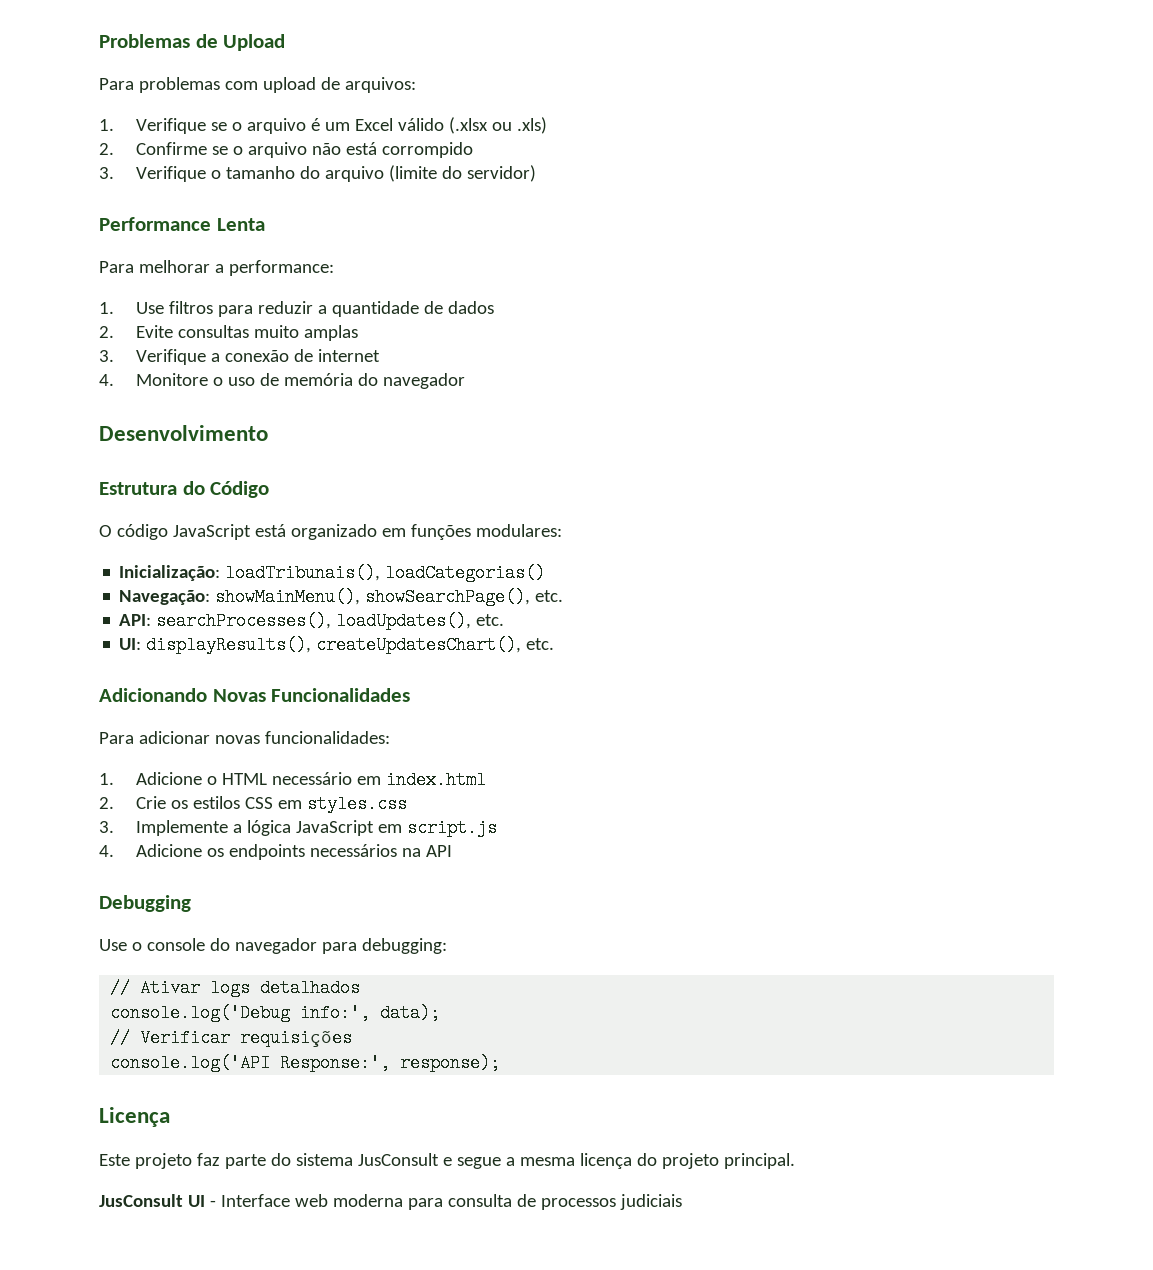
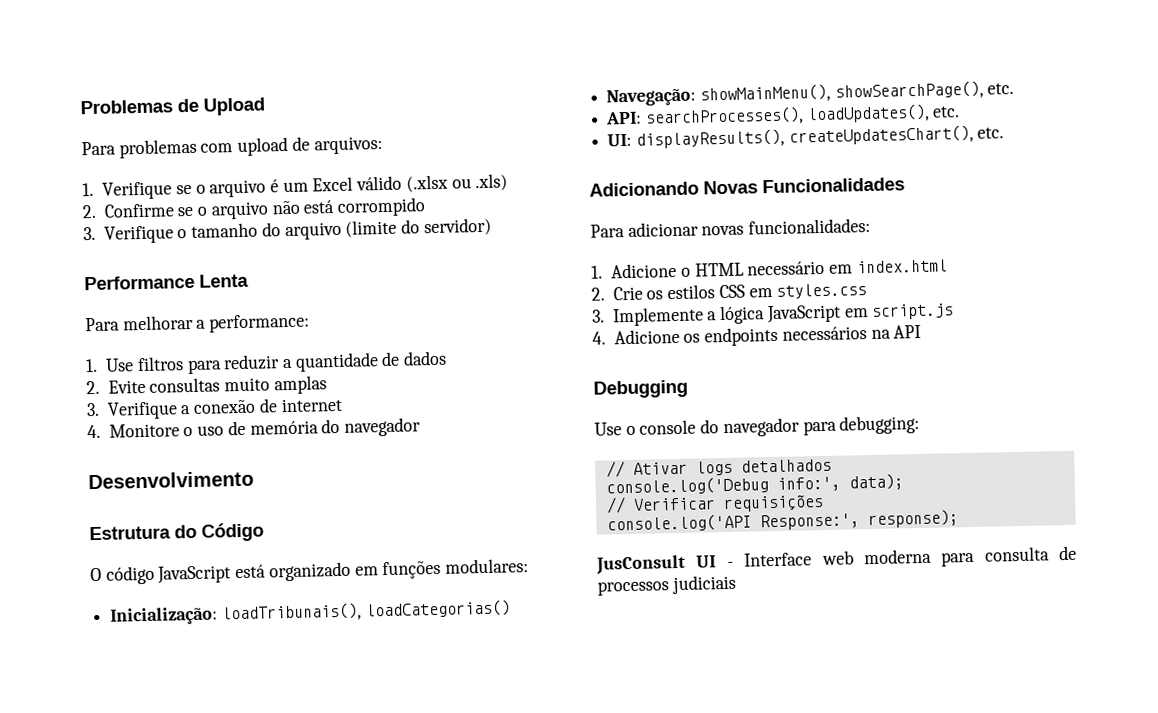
- Licença
- Este projeto faz parte do sistema JusConsult e segue a mesma licença do projeto principal.

